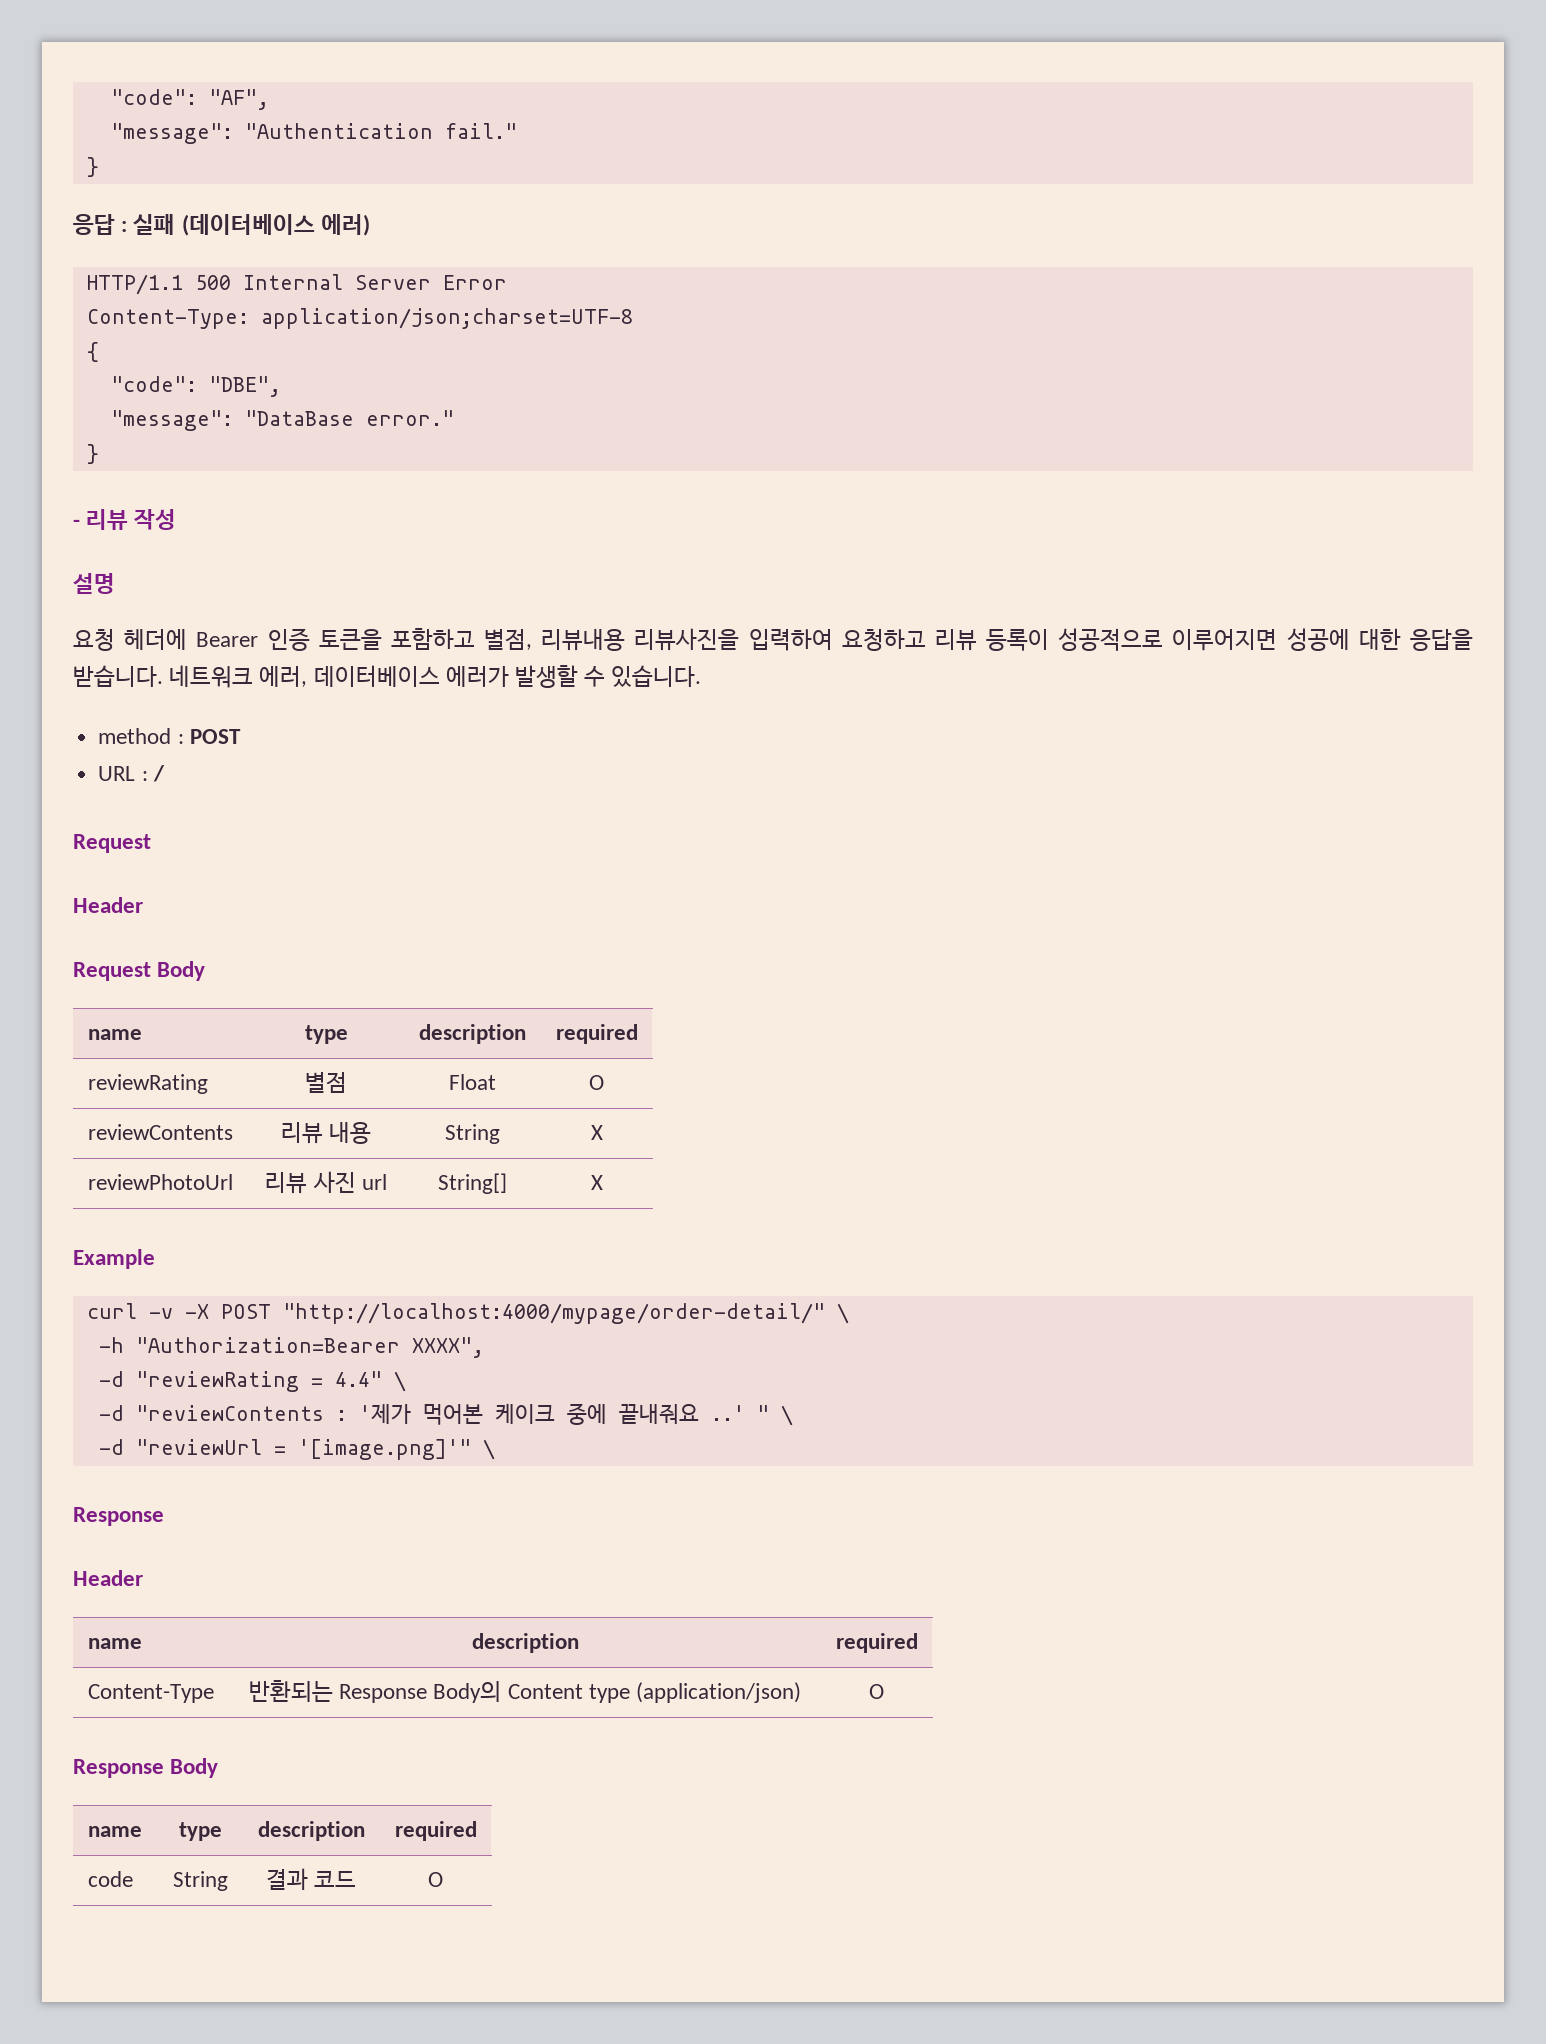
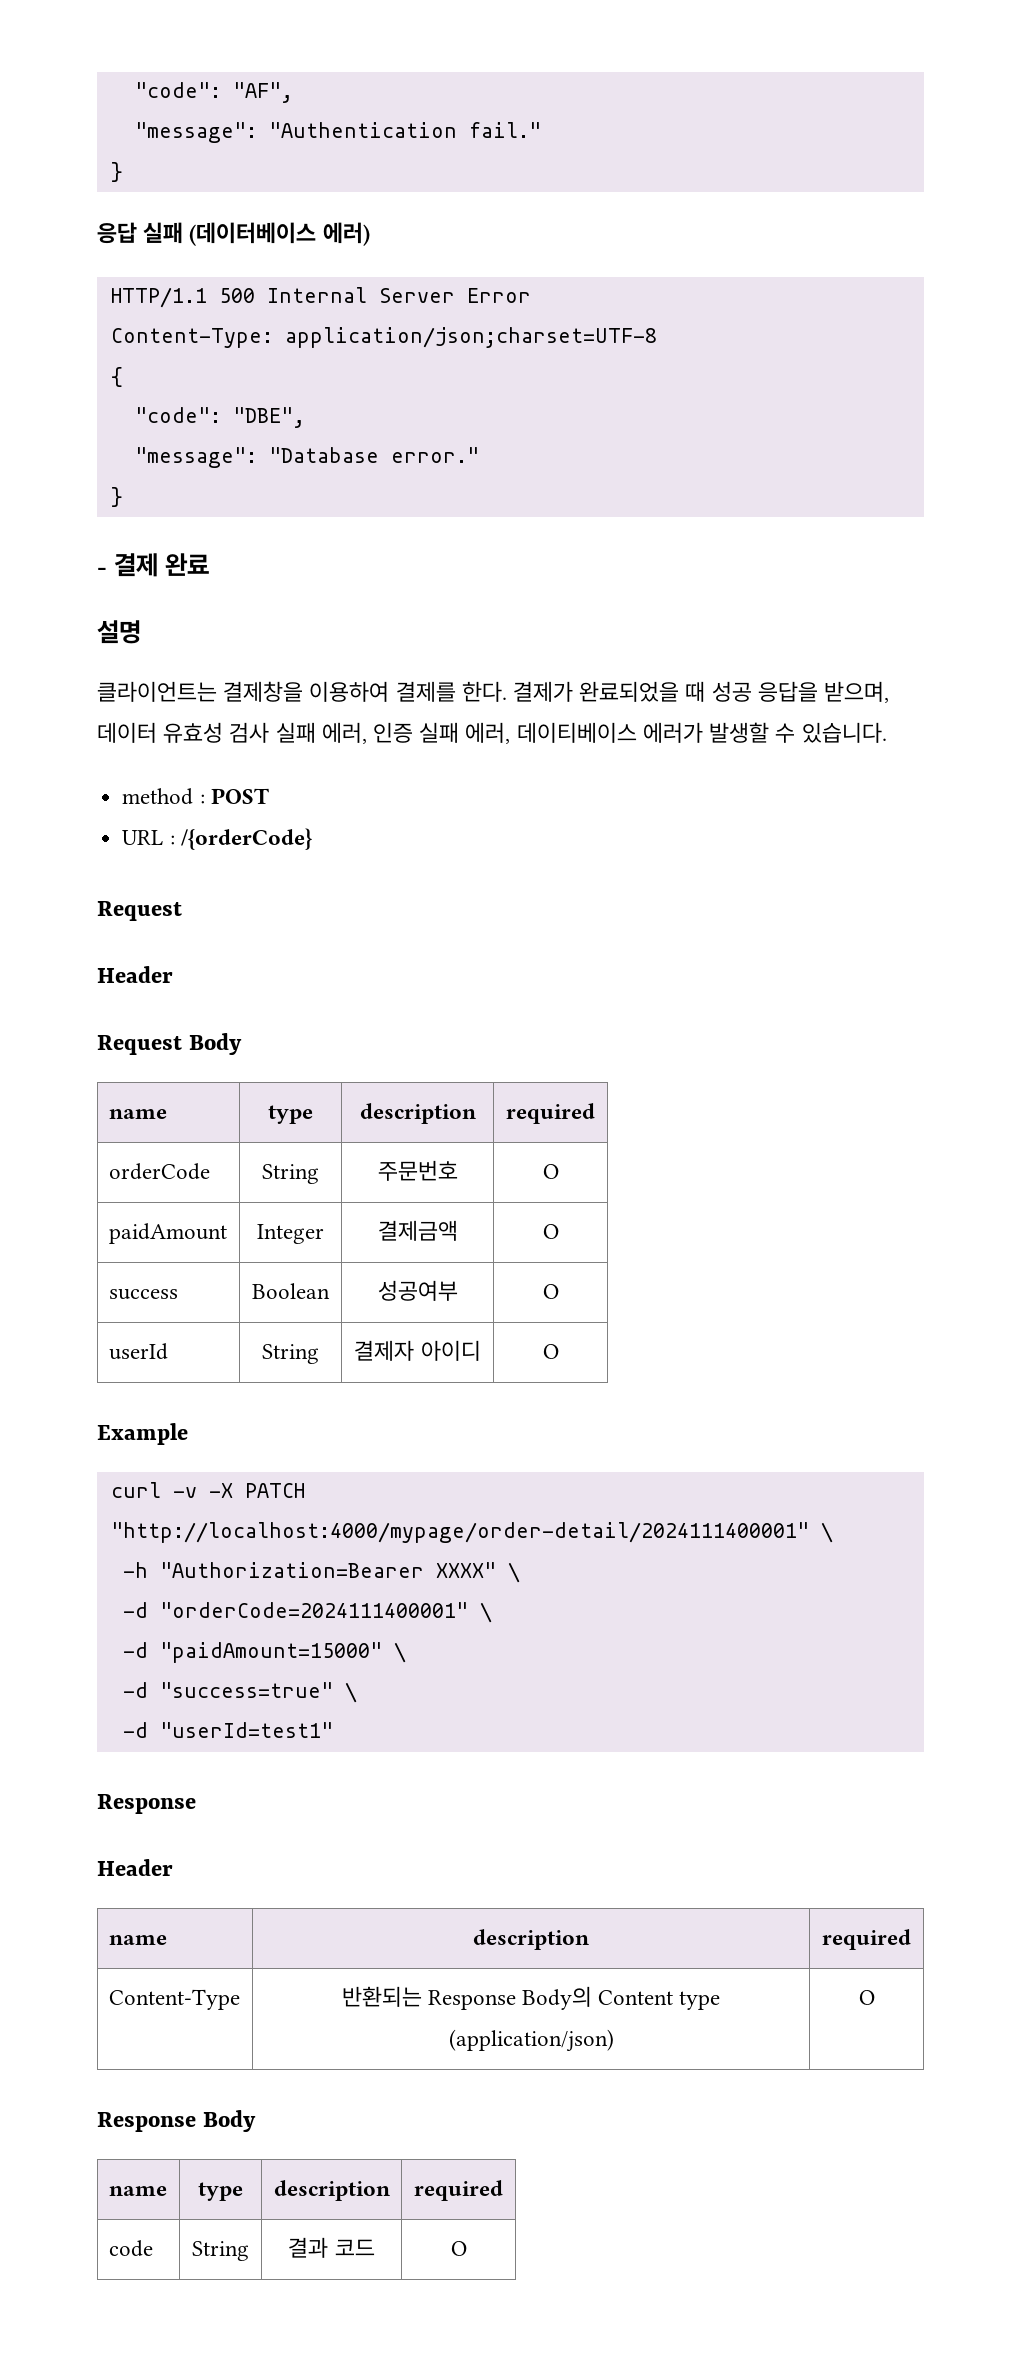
- 응답 : 실패 (데이터베이스 에러)
+ 응답 실패 (데이터베이스 에러)
- "message": "DataBase error."
+ "message": "Database error."
- - 리뷰 작성
+ - 결제 완료
- 요청 헤더에 Bearer 인증 토큰을 포함하고 별점, 리뷰내용 리뷰사진을 입력하여 요청하고 리뷰 등록이 성공적으로 이루어지면 성공에 대한 응답을 받습니다. 네트워크 에러, 데이터베이스 에러가 발생할 수 있습니다.
+ 클라이언트는 결제창을 이용하여 결제를 한다. 결제가 완료되었을 때 성공 응답을 받으며, 데이터 유효성 검사 실패 에러, 인증 실패 에러, 데이티베이스 에러가 발생할 수 있습니다.
- URL : /
+ URL : /{orderCode}
- reviewRating | 별점 | Float | O
- reviewContents | 리뷰 내용 | String | X
- reviewPhotoUrl | 리뷰 사진 url | String[] | X
+ orderCode | String | 주문번호 | O
+ paidAmount | Integer | 결제금액 | O
+ success | Boolean | 성공여부 | O
+ userId | String | 결제자 아이디 | O
- curl -v -X POST "http://localhost:4000/mypage/order-detail/" \
+ curl -v -X PATCH "http://localhost:4000/mypage/order-detail/2024111400001" \
- -h "Authorization=Bearer XXXX",
- -d "reviewRating = 4.4" \
- -d "reviewContents : '제가 먹어본 케이크 중에 끝내줘요 ..' " \
- -d "reviewUrl = '[image.png]'" \
+ -h "Authorization=Bearer XXXX" \
+ -d "orderCode=2024111400001" \
+ -d "paidAmount=15000" \
+ -d "success=true" \
+ -d "userId=test1"

